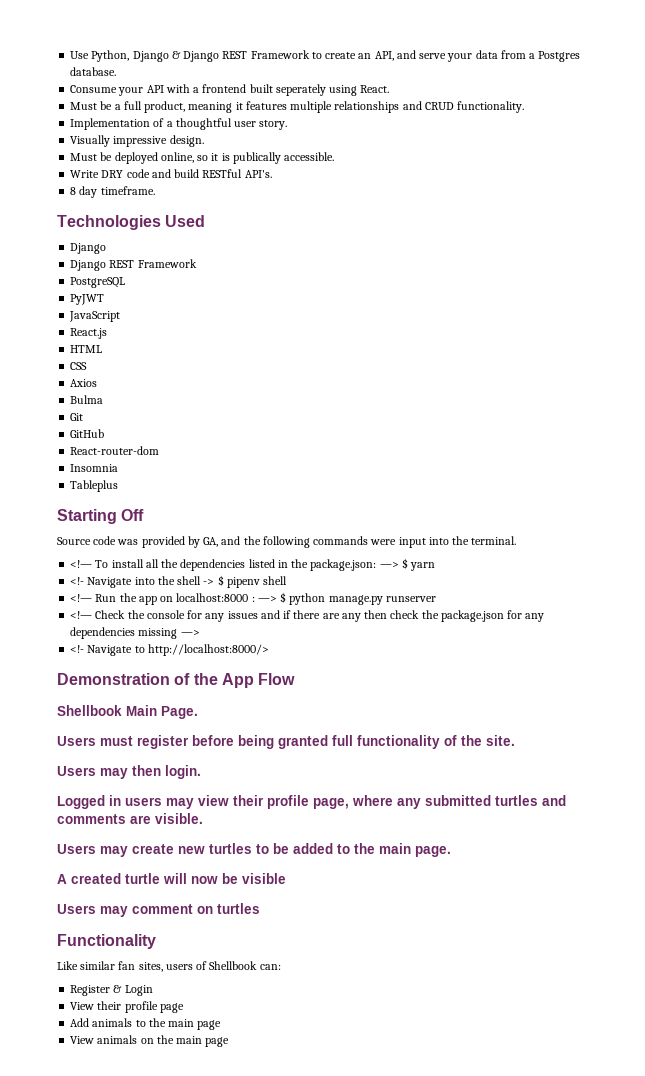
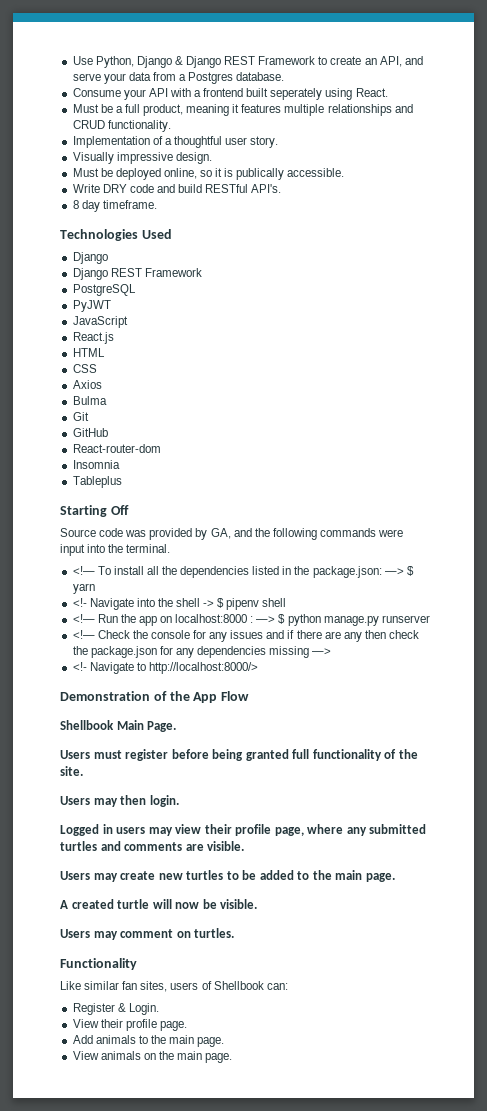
- A created turtle will now be visible
+ A created turtle will now be visible.
- Users may comment on turtles
+ Users may comment on turtles.
- Register & Login
+ Register & Login.
- View their profile page
+ View their profile page.
- Add animals to the main page
+ Add animals to the main page.
- View animals on the main page
+ View animals on the main page.

